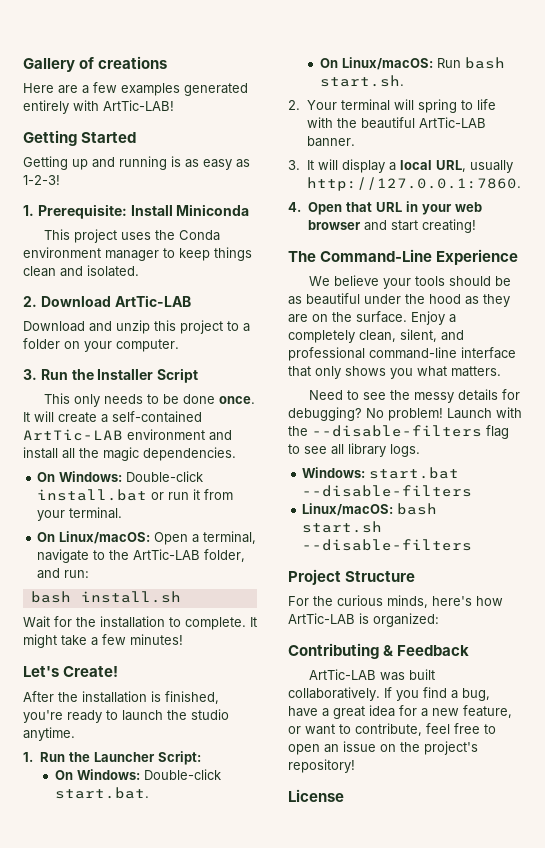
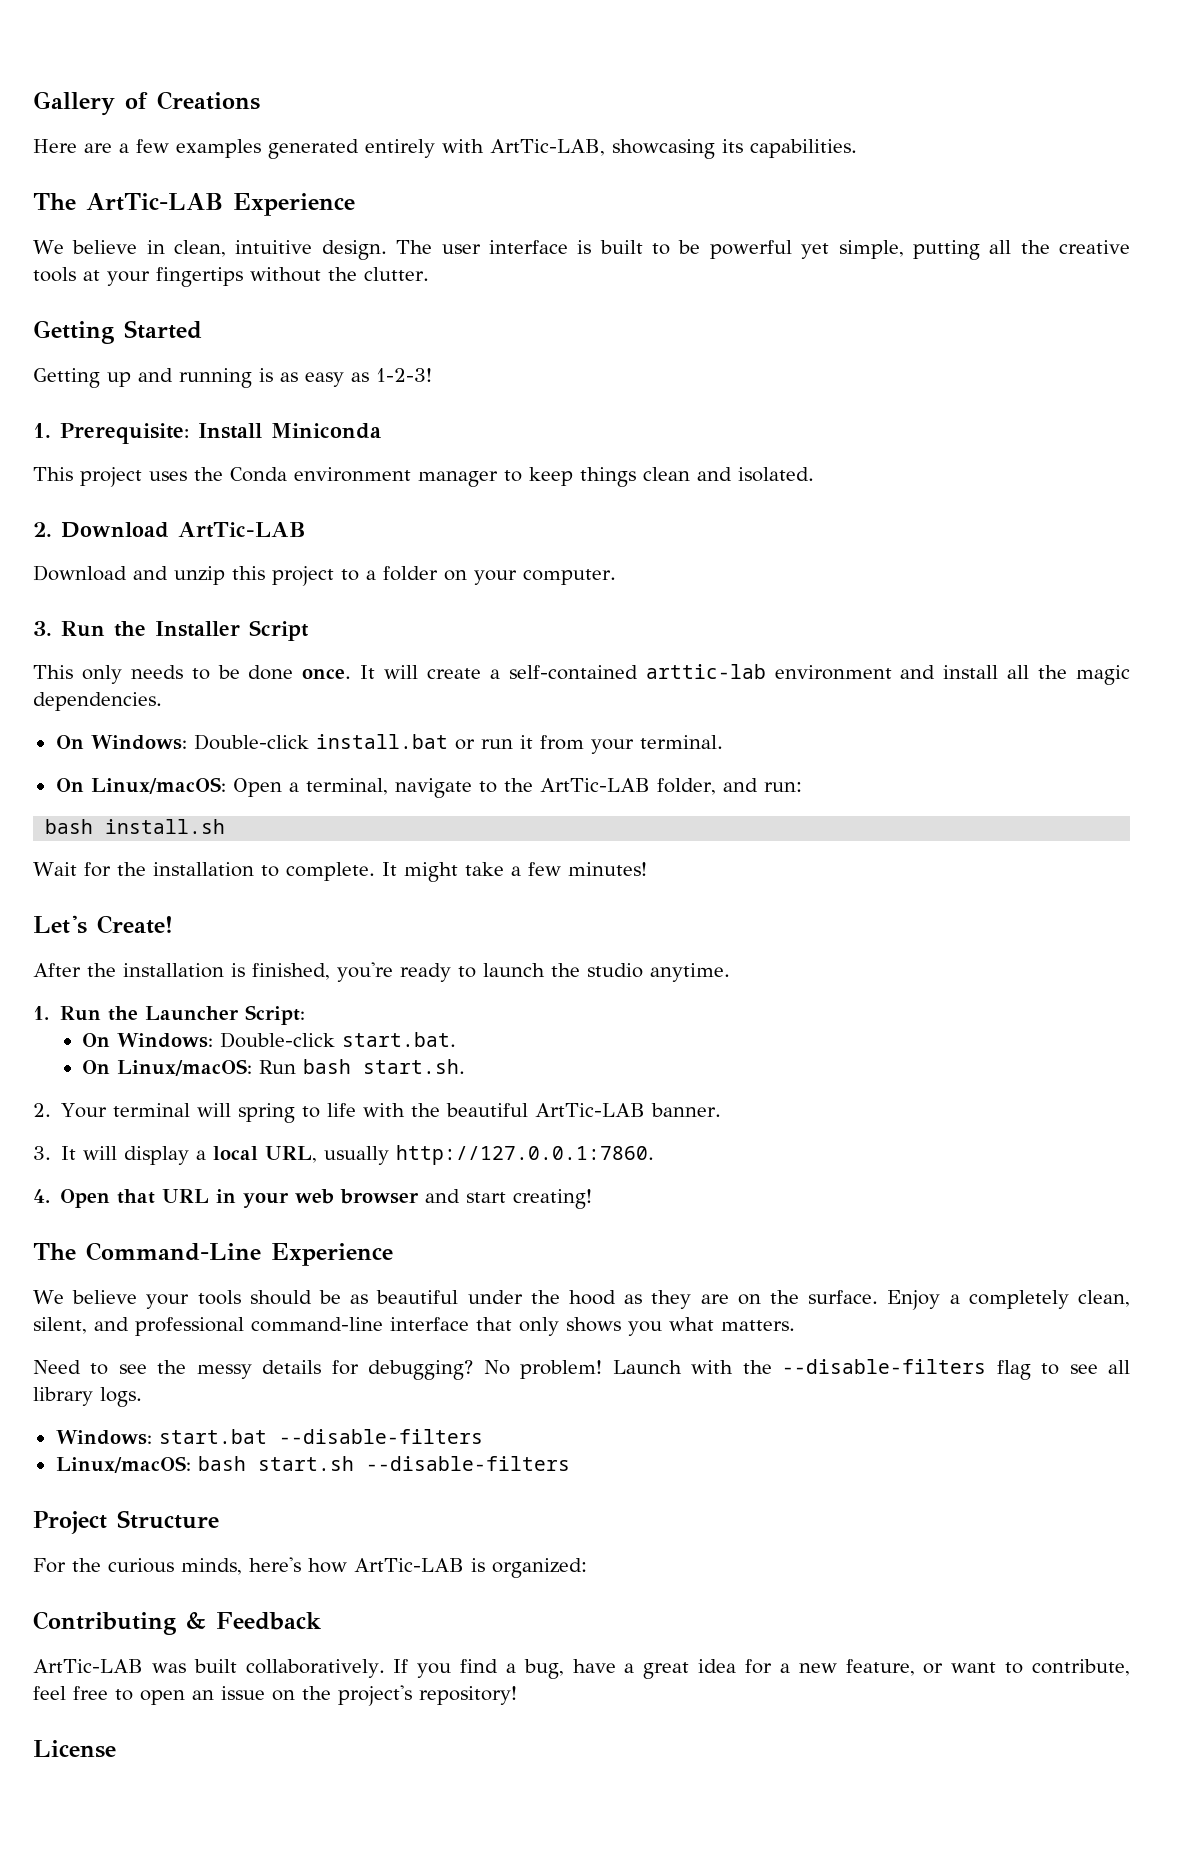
- Gallery of creations
+ Gallery of Creations
- Here are a few examples generated entirely with ArtTic-LAB!
+ Here are a few examples generated entirely with ArtTic-LAB, showcasing its capabilities.
+ The ArtTic-LAB Experience
+ We believe in clean, intuitive design. The user interface is built to be powerful yet simple, putting all the creative tools at your fingertips without the clutter.
- It will create a self-contained ArtTic-LAB environment and install all the magic dependencies.
+ It will create a self-contained arttic-lab environment and install all the magic dependencies.

